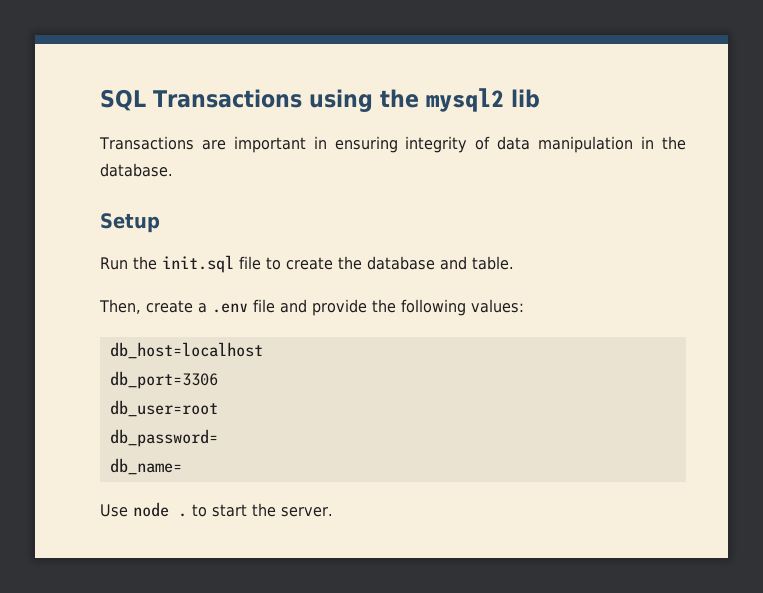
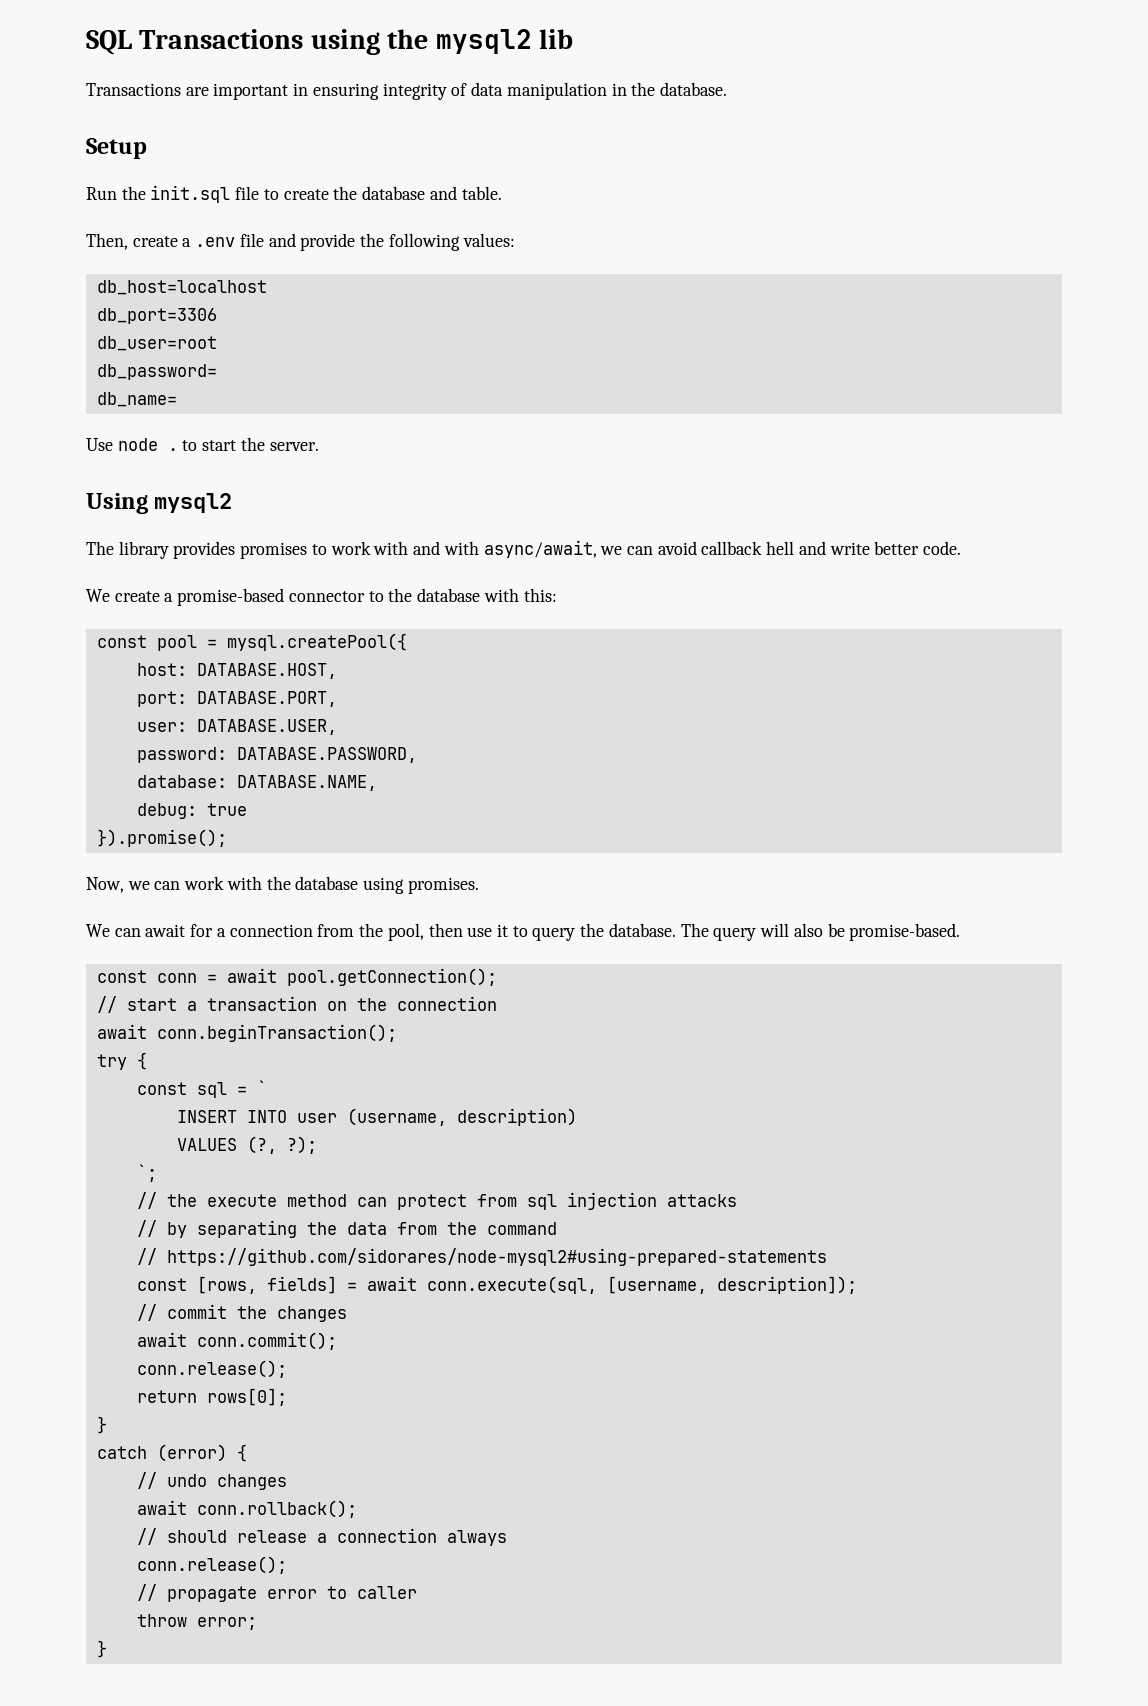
+ Using mysql2
+ The library provides promises to work with and with async/await, we can avoid callback hell and write better code.
+ We create a promise-based connector to the database with this:
+ const pool = mysql.createPool({
+ host: DATABASE.HOST,
+ port: DATABASE.PORT,
+ user: DATABASE.USER,
+ password: DATABASE.PASSWORD,
+ database: DATABASE.NAME,
+ debug: true
+ }).promise();
+ Now, we can work with the database using promises.
+ We can await for a connection from the pool, then use it to query the database. The query will also be promise-based.
+ const conn = await pool.getConnection();
+ // start a transaction on the connection
+ await conn.beginTransaction();
+ try {
+ const sql = `
+ INSERT INTO user (username, description)
+ VALUES (?, ?);
+ `;
+ // the execute method can protect from sql injection attacks
+ // by separating the data from the command
+ // https://github.com/sidorares/node-mysql2#using-prepared-statements
+ const [rows, fields] = await conn.execute(sql, [username, description]);
+ // commit the changes
+ await conn.commit();
+ conn.release();
+ return rows[0];
+ }
+ catch (error) {
+ // undo changes
+ await conn.rollback();
+ // should release a connection always
+ conn.release();
+ // propagate error to caller
+ throw error;
+ }

